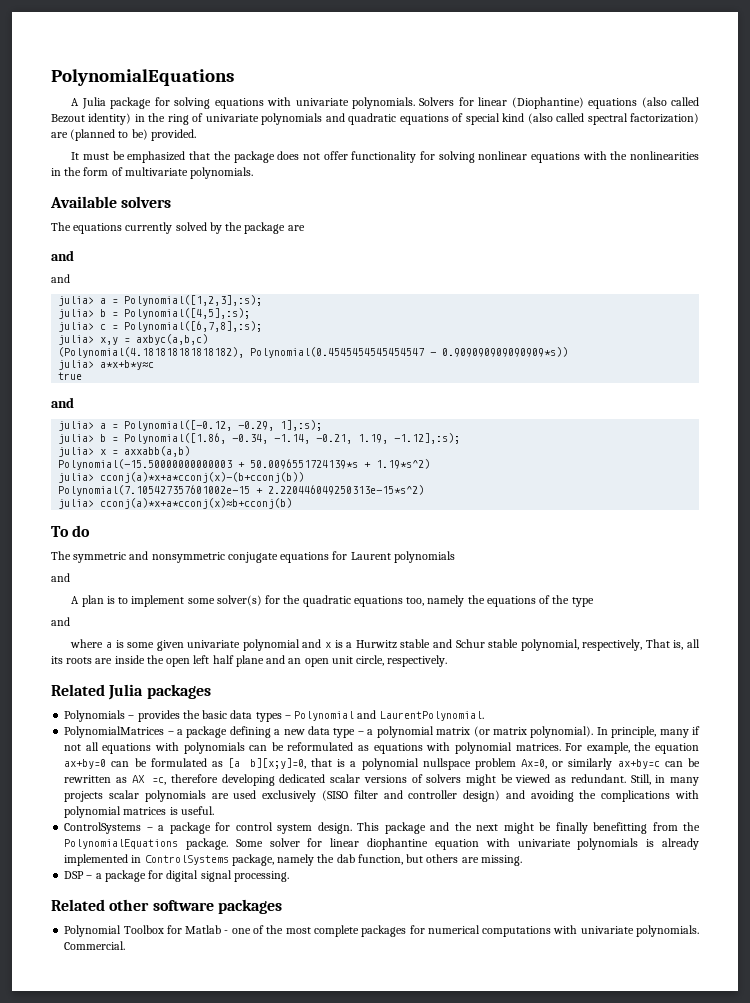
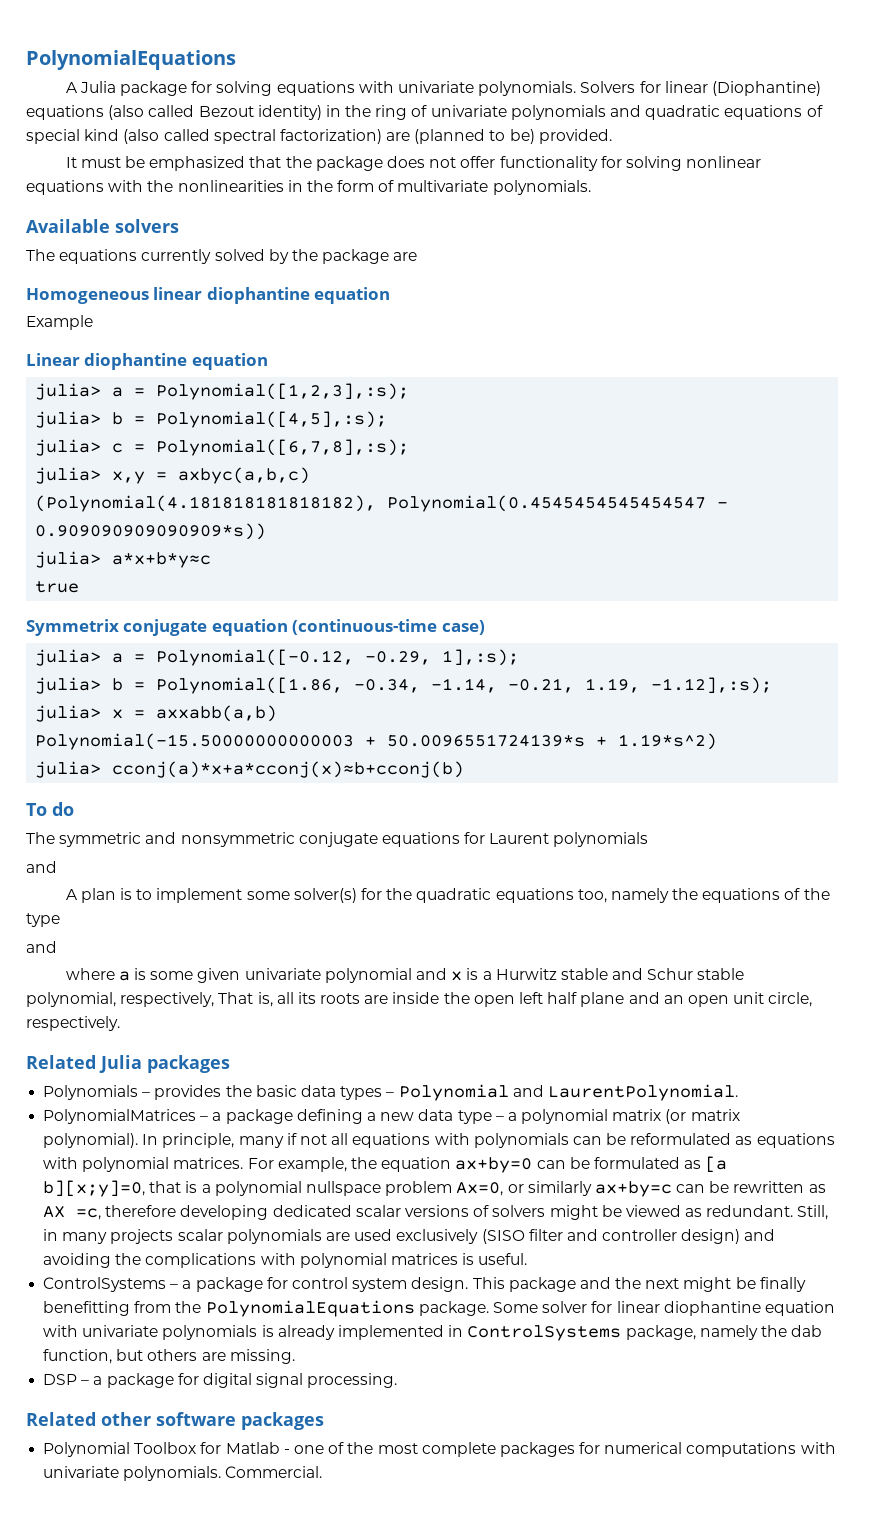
  The equations currently solved by the package are
- and
- and
+ Homogeneous linear diophantine equation
+ Example
+ Linear diophantine equation
  true
- and
+ Symmetrix conjugate equation (continuous-time case)
- julia> cconj(a)*x+a*cconj(x)-(b+cconj(b))
- Polynomial(7.105427357601002e-15 + 2.220446049250313e-15*s^2)

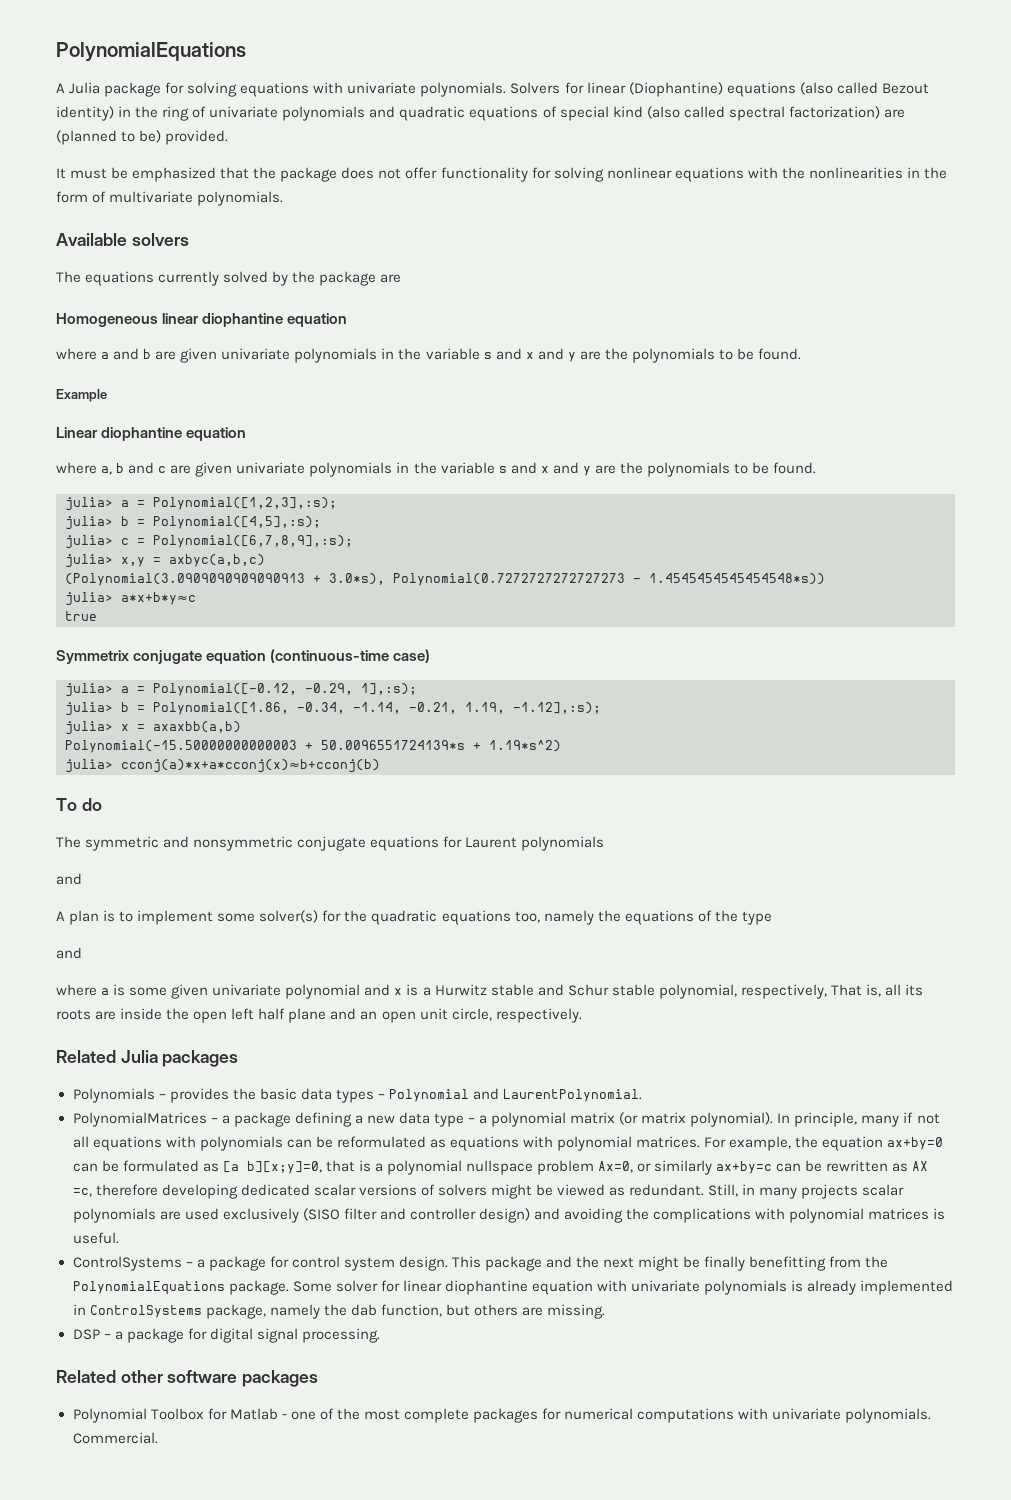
+ where a and b are given univariate polynomials in the variable s and x and y are the polynomials to be found.
  Example
  Linear diophantine equation
+ where a, b and c are given univariate polynomials in the variable s and x and y are the polynomials to be found.
- julia> c = Polynomial([6,7,8],:s);
+ julia> c = Polynomial([6,7,8,9],:s);
- (Polynomial(4.181818181818182), Polynomial(0.4545454545454547 - 0.909090909090909*s))
+ (Polynomial(3.0909090909090913 + 3.0*s), Polynomial(0.7272727272727273 - 1.4545454545454548*s))
- julia> x = axxabb(a,b)
+ julia> x = axaxbb(a,b)

